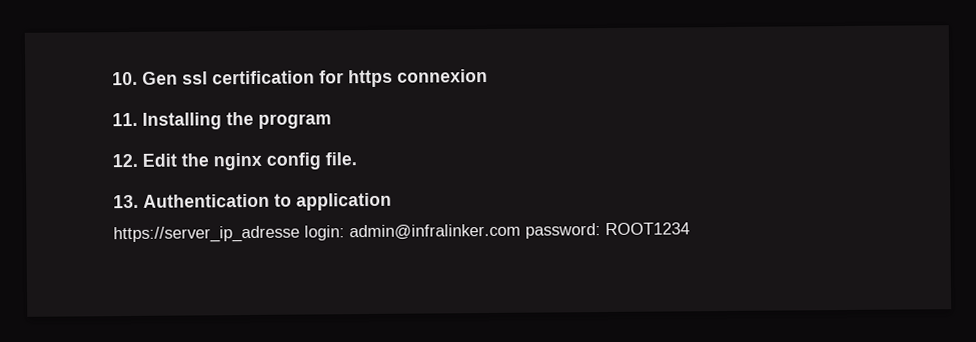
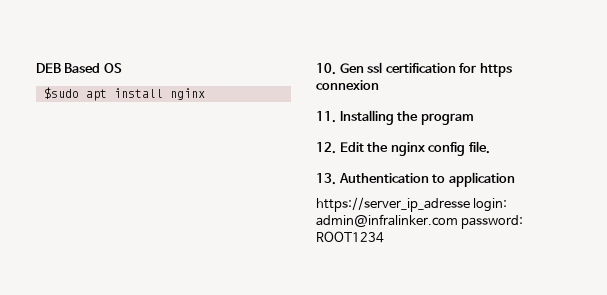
+ DEB Based OS
+ $sudo apt install nginx

